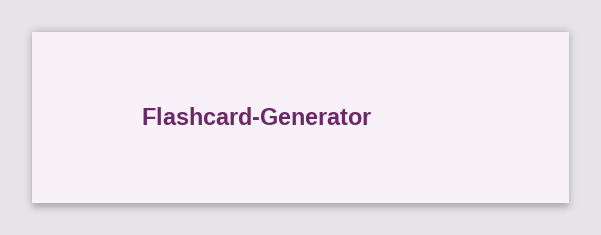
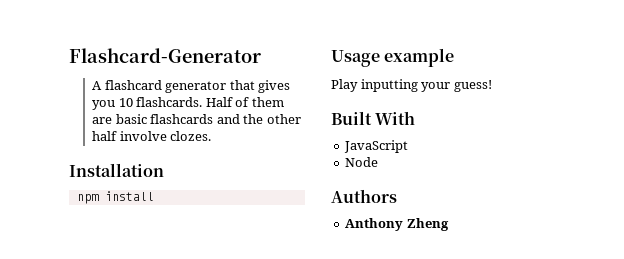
+ A flashcard generator that gives you 10 flashcards. Half of them are basic flashcards and the other half involve clozes.
+ Installation
+ npm install
+ Usage example
+ Play inputting your guess!
+ Built With
+ JavaScript
+ Node
+ Authors
+ Anthony Zheng

